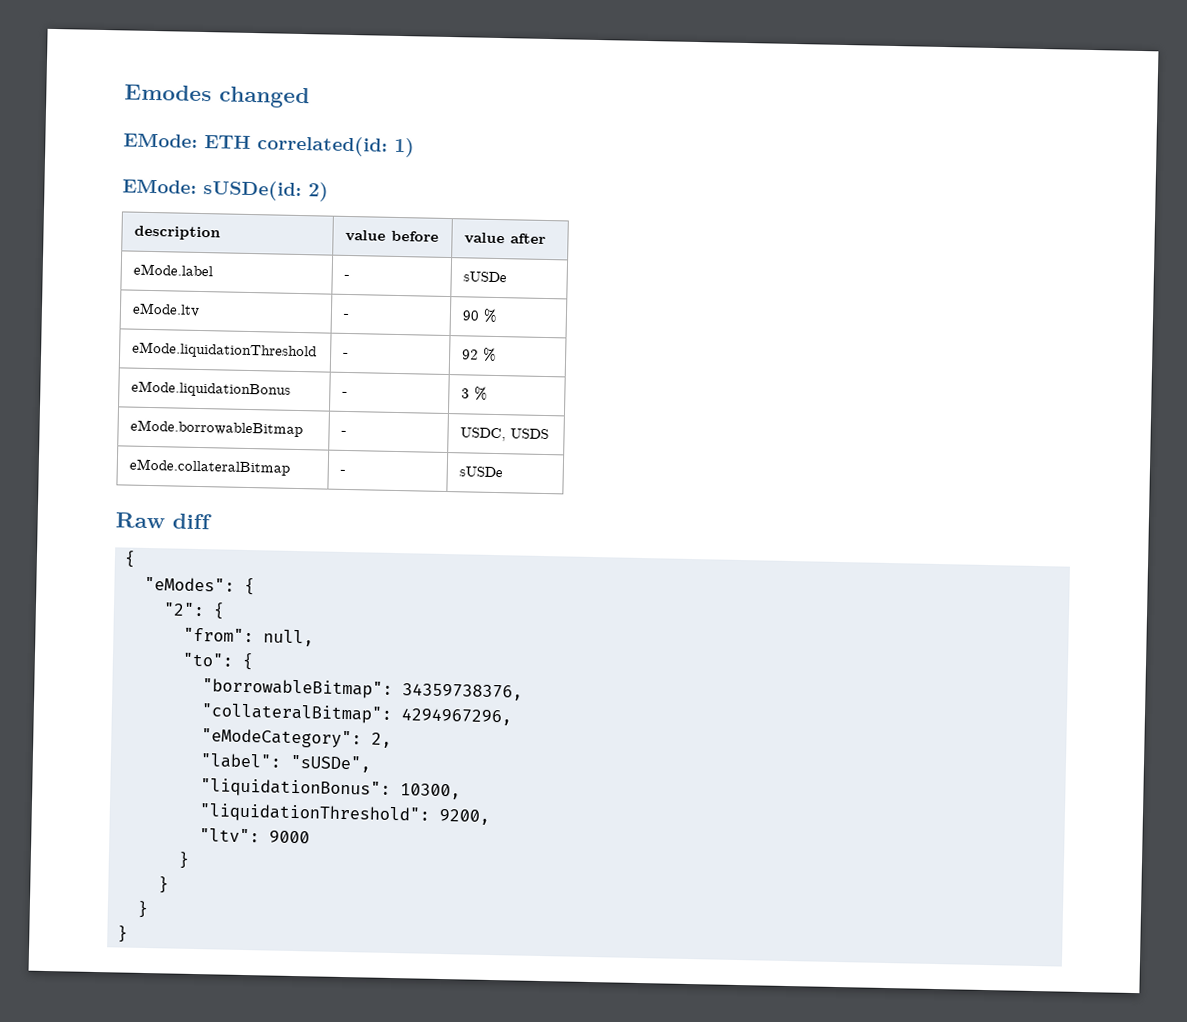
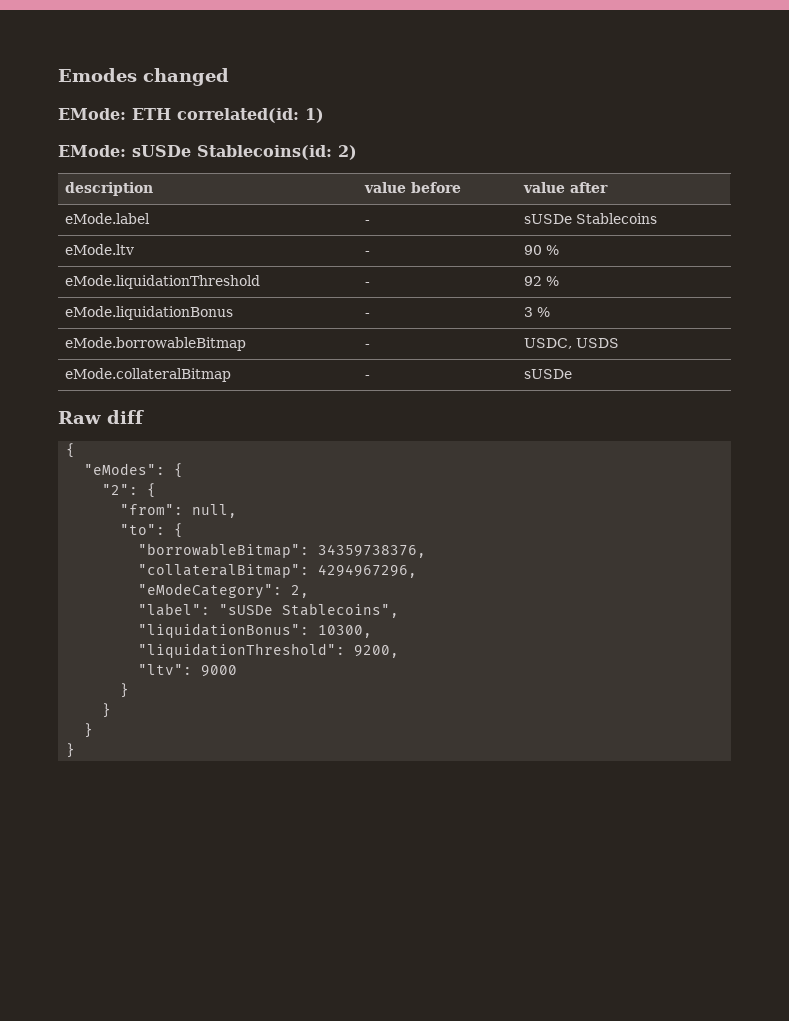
- EMode: sUSDe(id: 2)
+ EMode: sUSDe Stablecoins(id: 2)
- eMode.label | - | sUSDe
+ eMode.label | - | sUSDe Stablecoins
- "label": "sUSDe",
+ "label": "sUSDe Stablecoins",

